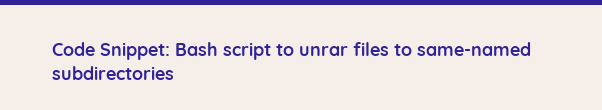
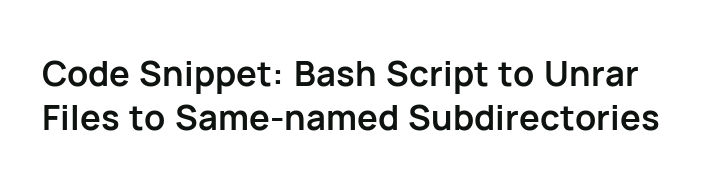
- Code Snippet: Bash script to unrar files to same-named subdirectories
+ Code Snippet: Bash Script to Unrar Files to Same-named Subdirectories

